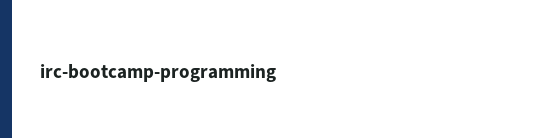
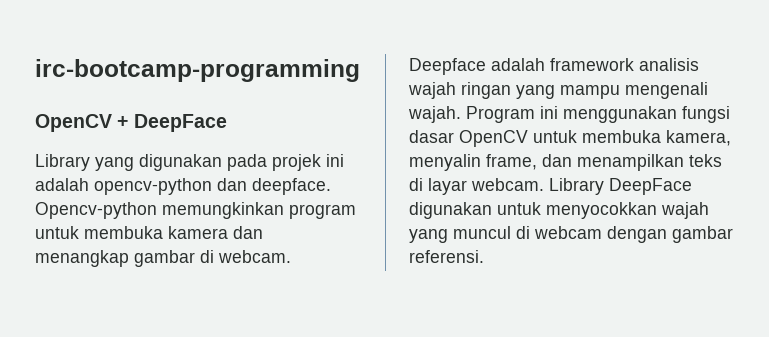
+ OpenCV + DeepFace
+ Library yang digunakan pada projek ini adalah opencv-python dan deepface. Opencv-python memungkinkan program untuk membuka kamera dan menangkap gambar di webcam. Deepface adalah framework analisis wajah ringan yang mampu mengenali wajah. Program ini menggunakan fungsi dasar OpenCV untuk membuka kamera, menyalin frame, dan menampilkan teks di layar webcam. Library DeepFace digunakan untuk menyocokkan wajah yang muncul di webcam dengan gambar referensi.

